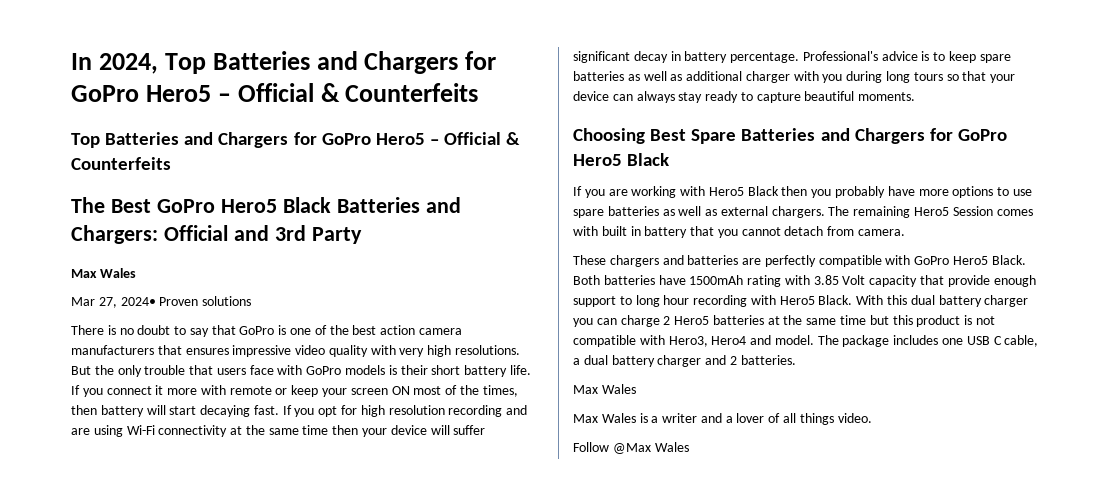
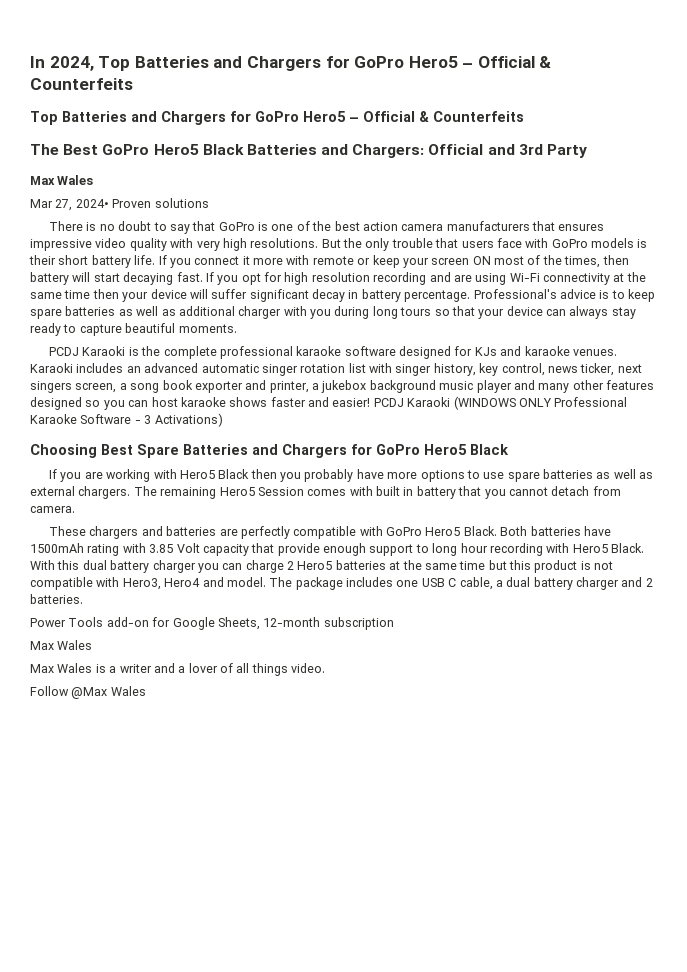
+ PCDJ Karaoki is the complete professional karaoke software designed for KJs and karaoke venues. Karaoki includes an advanced automatic singer rotation list with singer history, key control, news ticker, next singers screen, a song book exporter and printer, a jukebox background music player and many other features designed so you can host karaoke shows faster and easier! PCDJ Karaoki (WINDOWS ONLY Professional Karaoke Software - 3 Activations)
+ Power Tools add-on for Google Sheets, 12-month subscription

